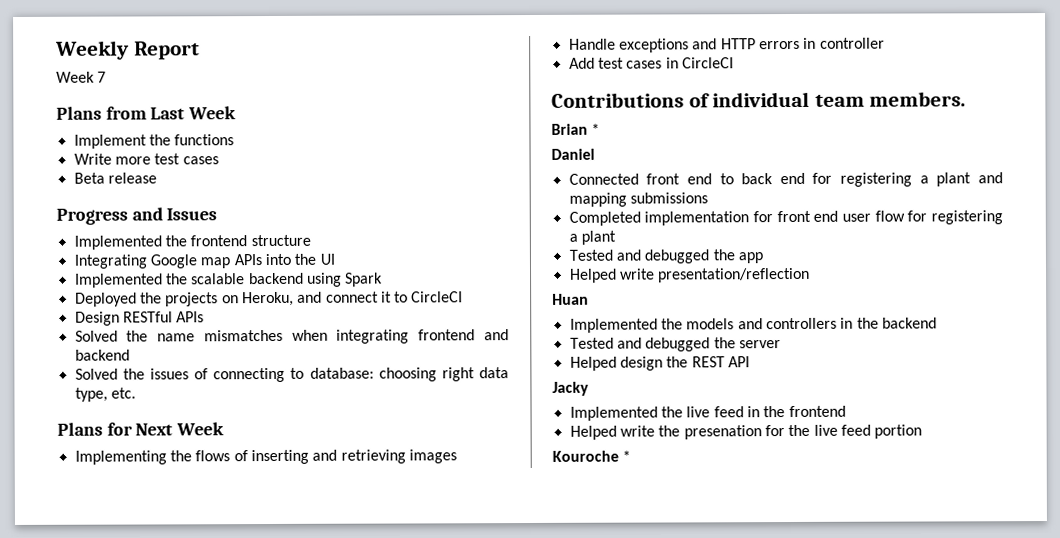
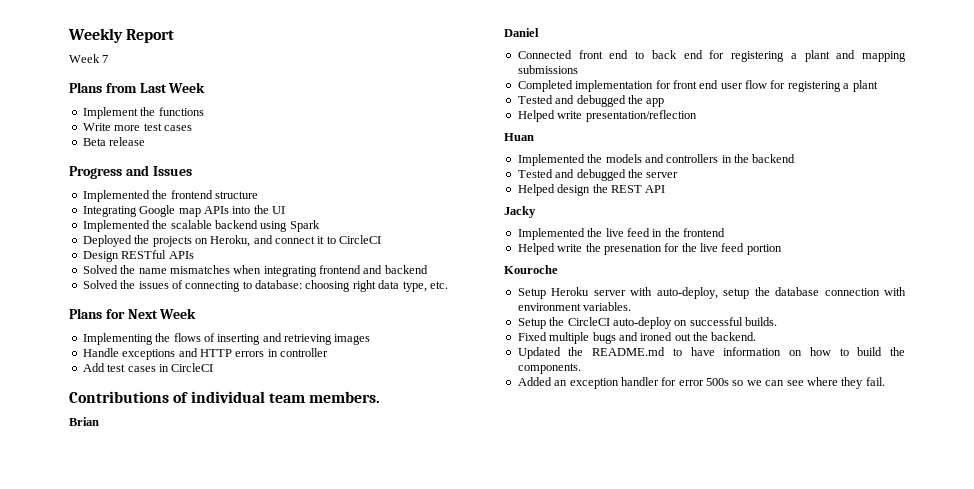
- Brian *
+ Brian
- Kouroche *
+ Kouroche
+ Setup Heroku server with auto-deploy, setup the database connection with environment variables.
+ Setup the CircleCI auto-deploy on successful builds.
+ Fixed multiple bugs and ironed out the backend.
+ Updated the README.md to have information on how to build the components.
+ Added an exception handler for error 500s so we can see where they fail.

